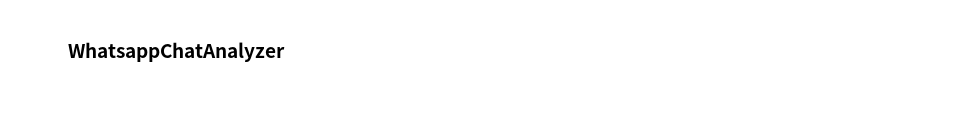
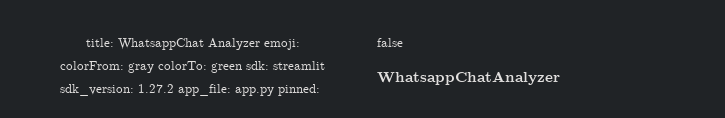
+ title: WhatsappChat Analyzer emoji: colorFrom: gray colorTo: green sdk: streamlit sdk_version: 1.27.2 app_file: app.py pinned: false

